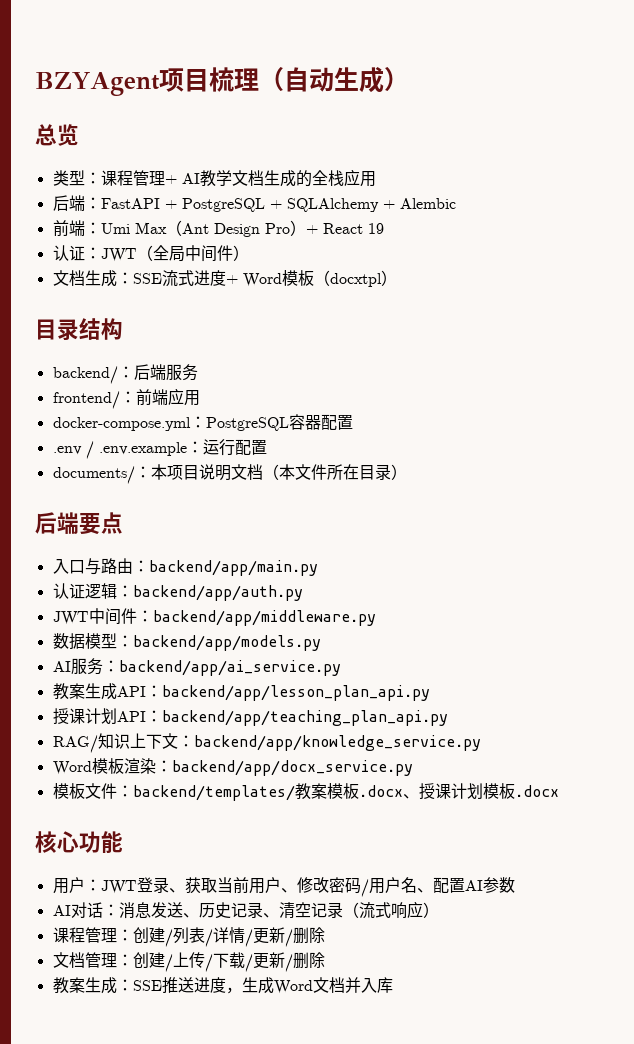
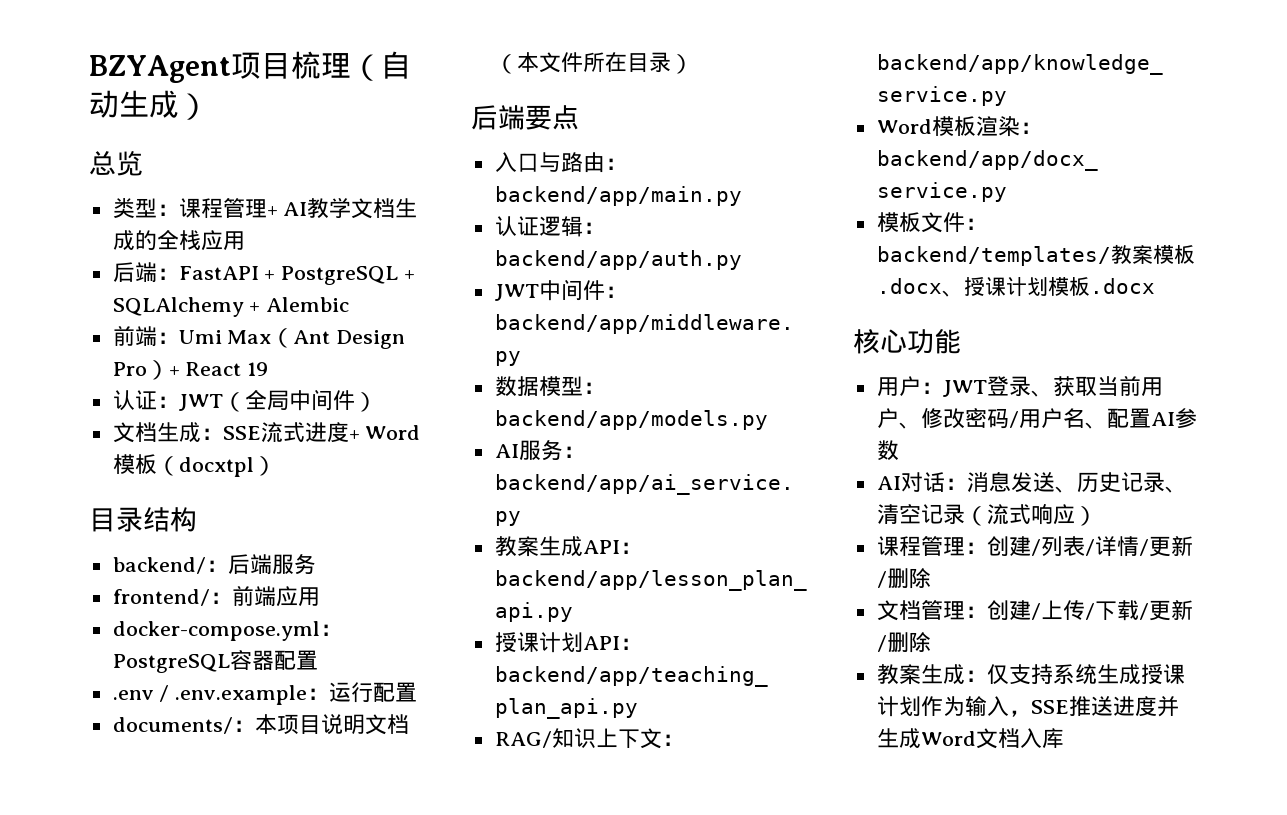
- 教案生成：SSE推送进度，生成Word文档并入库
+ 教案生成：仅支持系统生成授课计划作为输入，SSE推送进度并生成Word文档入库

